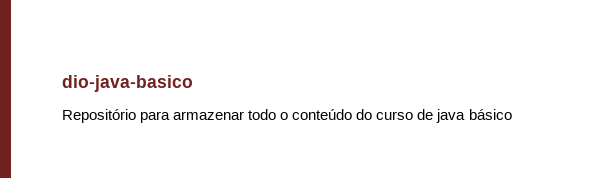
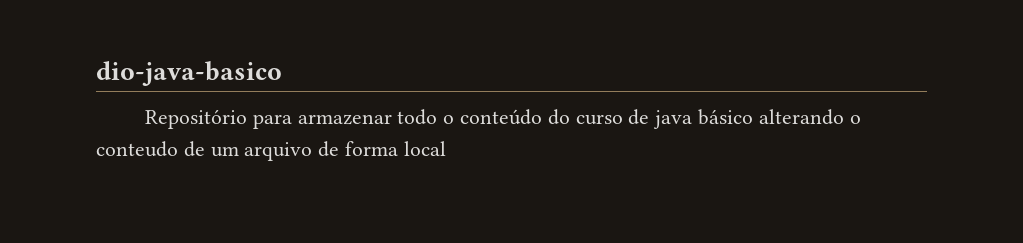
- Repositório para armazenar todo o conteúdo do curso de java básico
+ Repositório para armazenar todo o conteúdo do curso de java básico alterando o conteudo de um arquivo de forma local

